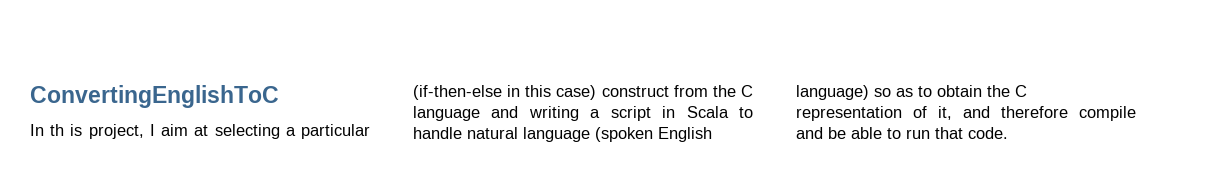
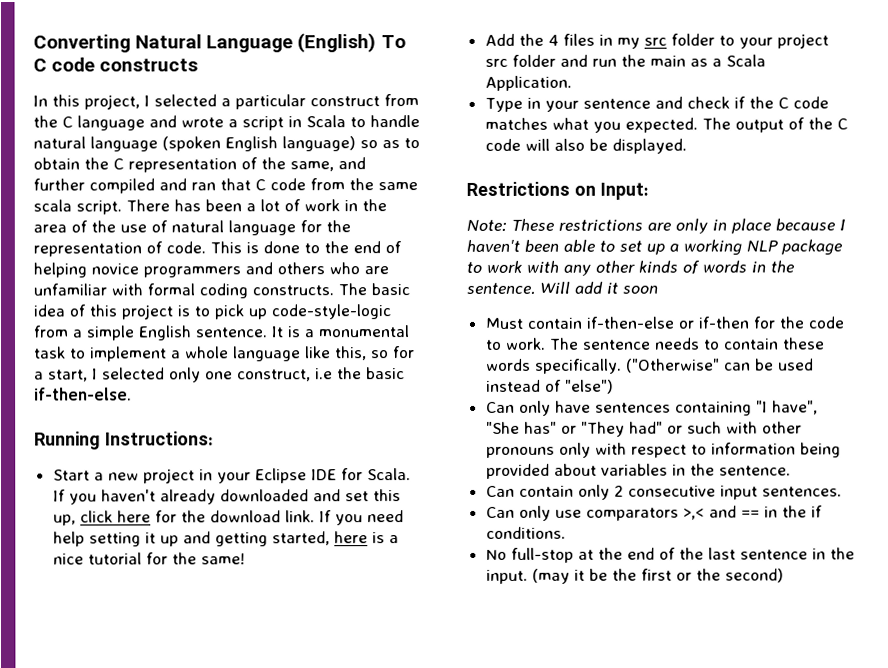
- ConvertingEnglishToC
- In th is project, I aim at selecting a particular (if-then-else in this case) construct from the C language and writing a script in Scala to handle natural language (spoken English language) so as to obtain the C representation of it, and therefore compile and be able to run that code.
+ Converting Natural Language (English) To C code constructs
+ In this project, I selected a particular construct from the C language and wrote a script in Scala to handle natural language (spoken English language) so as to obtain the C representation of the same, and further compiled and ran that C code from the same scala script. There has been a lot of work in the area of the use of natural language for the representation of code. This is done to the end of helping novice programmers and others who are unfamiliar with formal coding constructs. The basic idea of this project is to pick up code-style-logic from a simple English sentence. It is a monumental task to implement a whole language like this, so for a start, I selected only one construct, i.e the basic if-then-else.
+ Running Instructions:
+ Start a new project in your Eclipse IDE for Scala. If you haven't already downloaded and set this up, click here for the download link. If you need help setting it up and getting started, here is a nice tutorial for the same!
+ Add the 4 files in my src folder to your project src folder and run the main as a Scala Application.
+ Type in your sentence and check if the C code matches what you expected. The output of the C code will also be displayed.
+ Restrictions on Input:
+ Note: These restrictions are only in place because I haven't been able to set up a working NLP package to work with any other kinds of words in the sentence. Will add it soon
+ Must contain if-then-else or if-then for the code to work. The sentence needs to contain these words specifically. ("Otherwise" can be used instead of "else")
+ Can only have sentences containing "I have", "She has" or "They had" or such with other pronouns only with respect to information being provided about variables in the sentence.
+ Can contain only 2 consecutive input sentences.
+ Can only use comparators >,< and == in the if conditions.
+ No full-stop at the end of the last sentence in the input. (may it be the first or the second)

